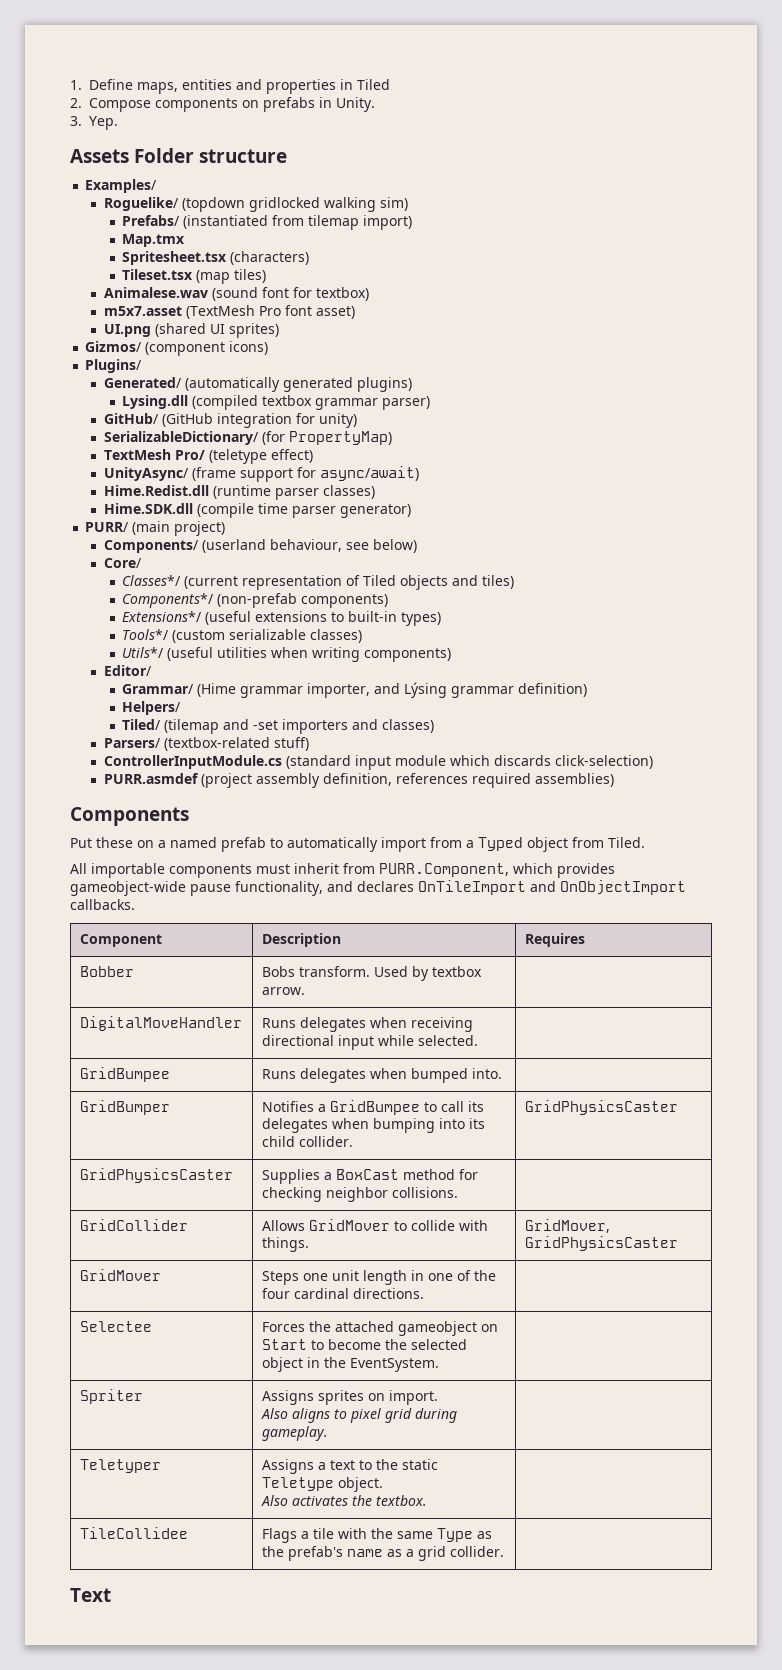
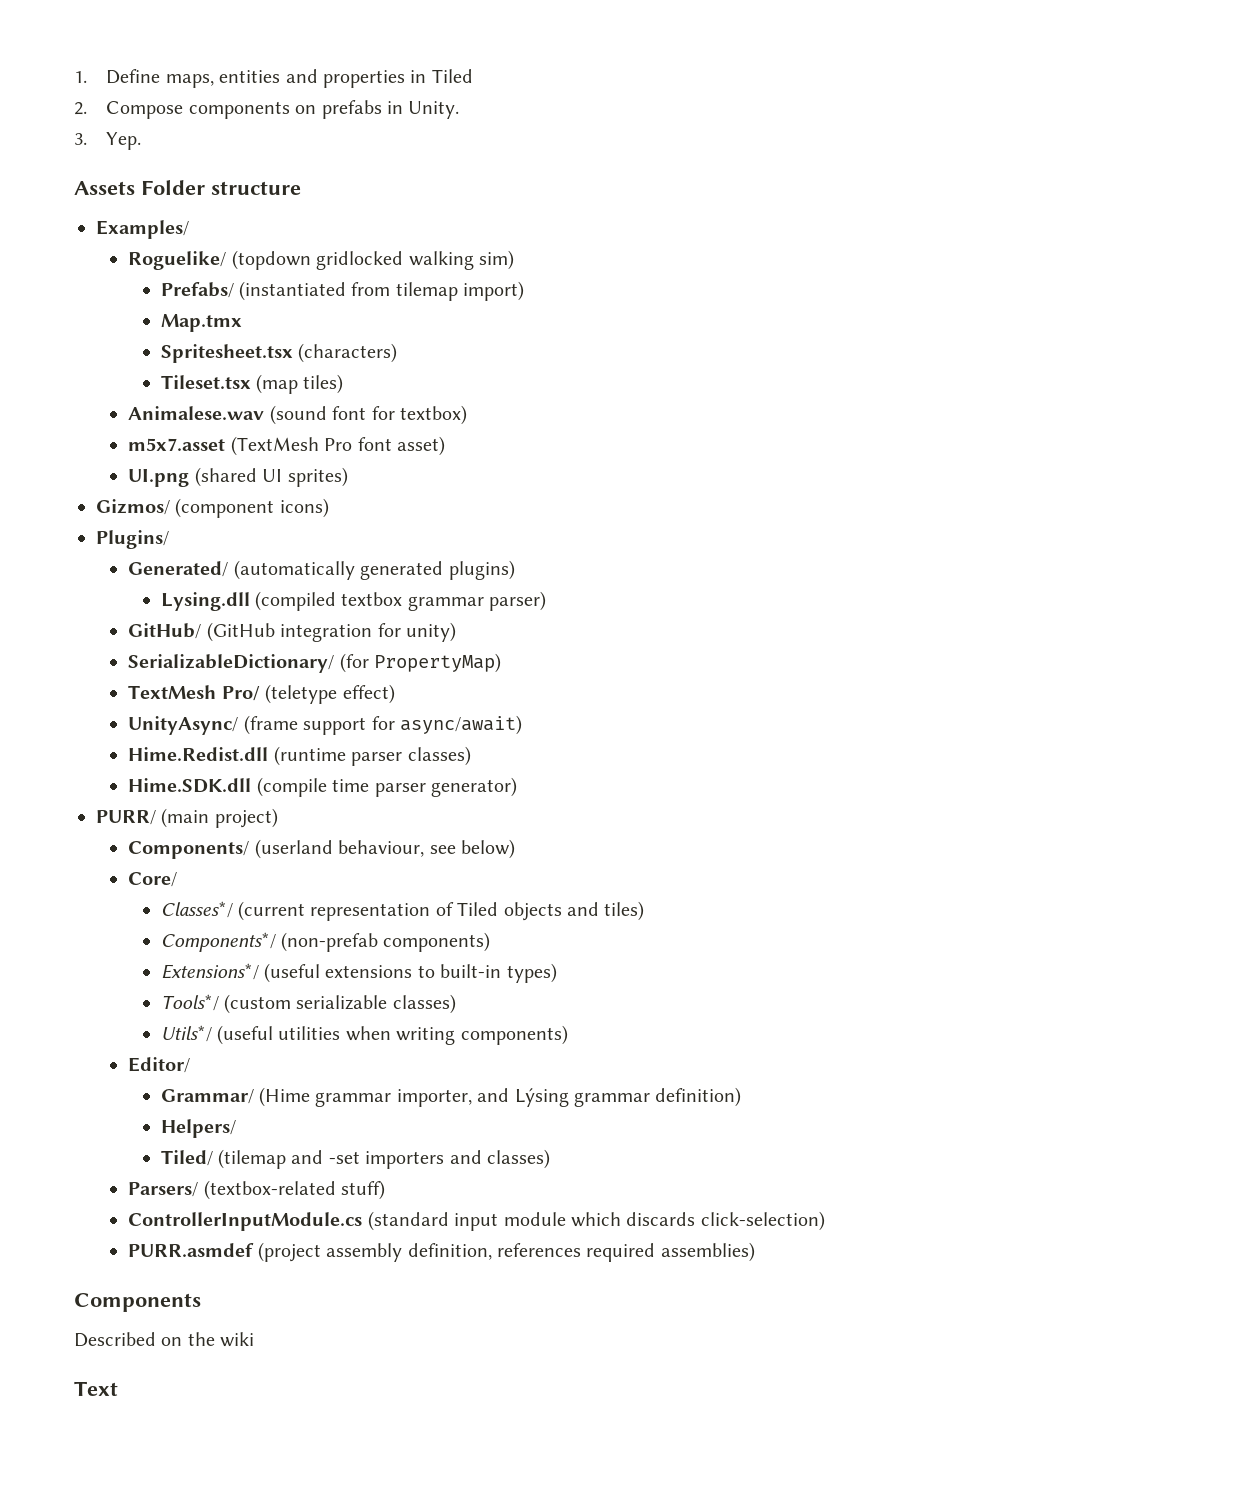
- Put these on a named prefab to automatically import from a Typed object from Tiled.
- All importable components must inherit from PURR.Component, which provides gameobject-wide pause functionality, and declares OnTileImport and OnObjectImport callbacks.
- Component | Description | Requires
- Bobber | Bobs transform. Used by textbox arrow. |
- DigitalMoveHandler | Runs delegates when receiving directional input while selected. |
- GridBumpee | Runs delegates when bumped into. |
- GridBumper | Notifies a GridBumpee to call its delegates when bumping into its child collider. | GridPhysicsCaster
- GridPhysicsCaster | Supplies a BoxCast method for checking neighbor collisions. |
- GridCollider | Allows GridMover to collide with things. | GridMover, GridPhysicsCaster
- GridMover | Steps one unit length in one of the four cardinal directions. |
- Selectee | Forces the attached gameobject on Start to become the selected object in the EventSystem. |
- Spriter | Assigns sprites on import.
- Also aligns to pixel grid during gameplay. |
- Teletyper | Assigns a text to the static Teletype object.
- Also activates the textbox. |
- TileCollidee | Flags a tile with the same Type as the prefab's name as a grid collider. |
+ Described on the wiki

